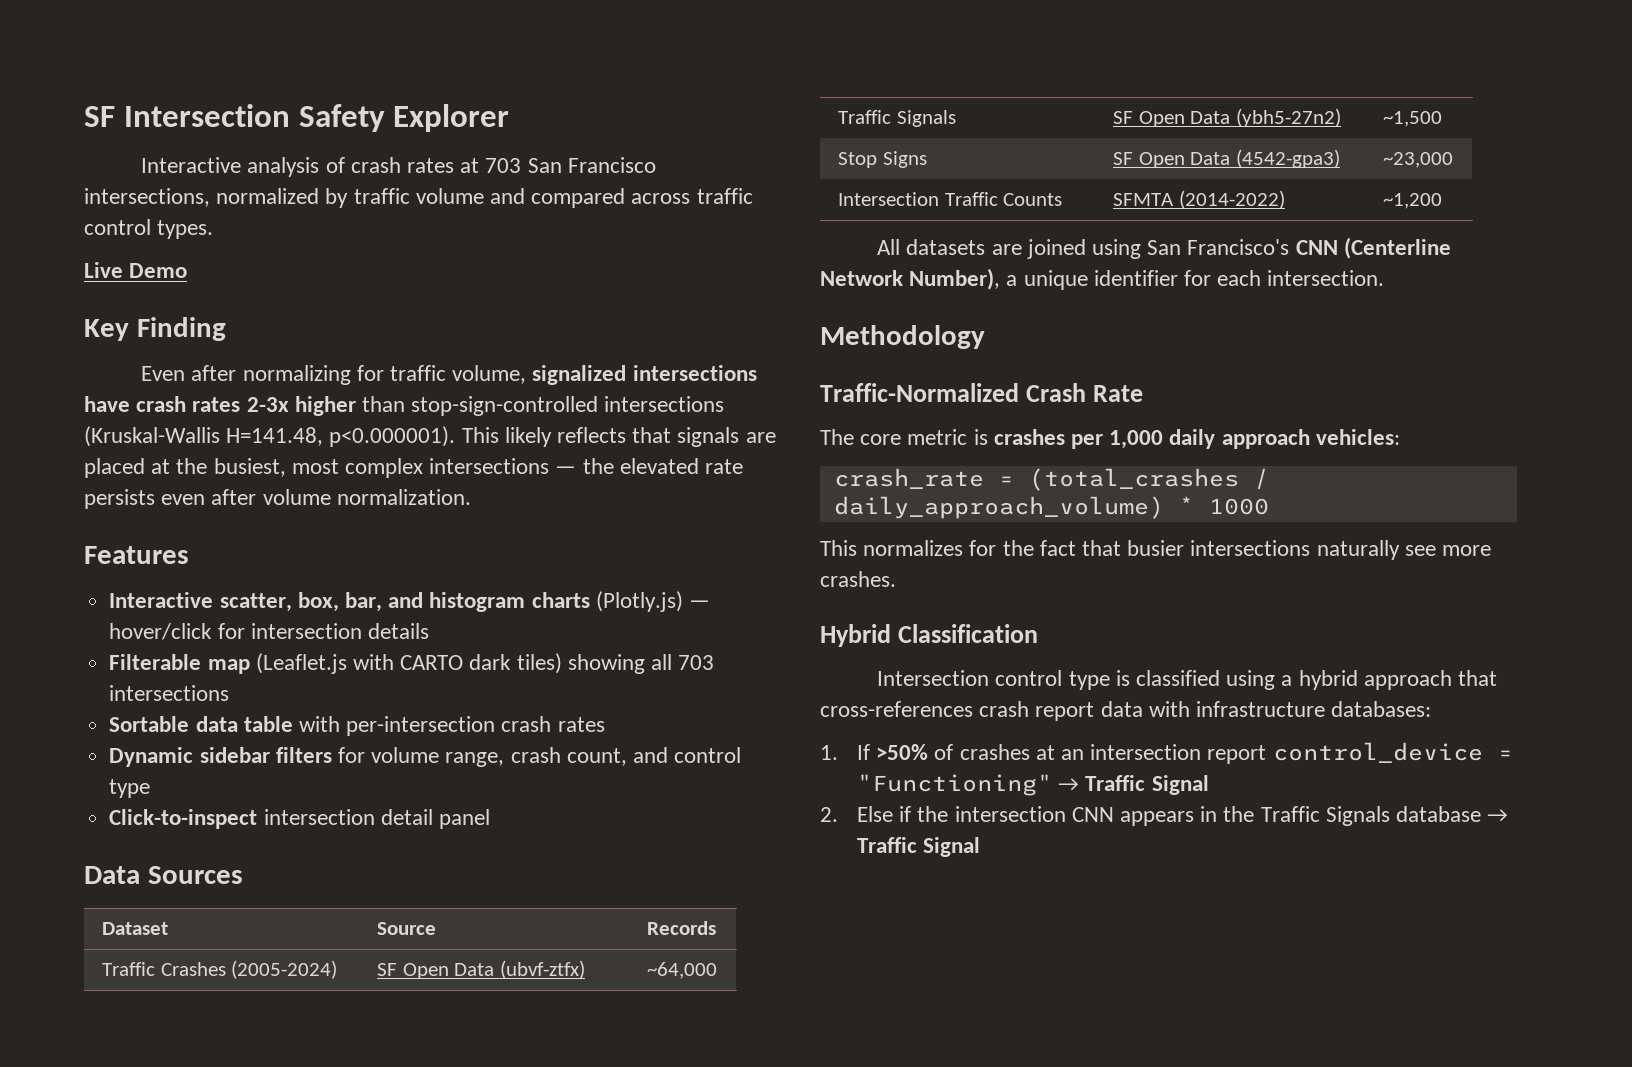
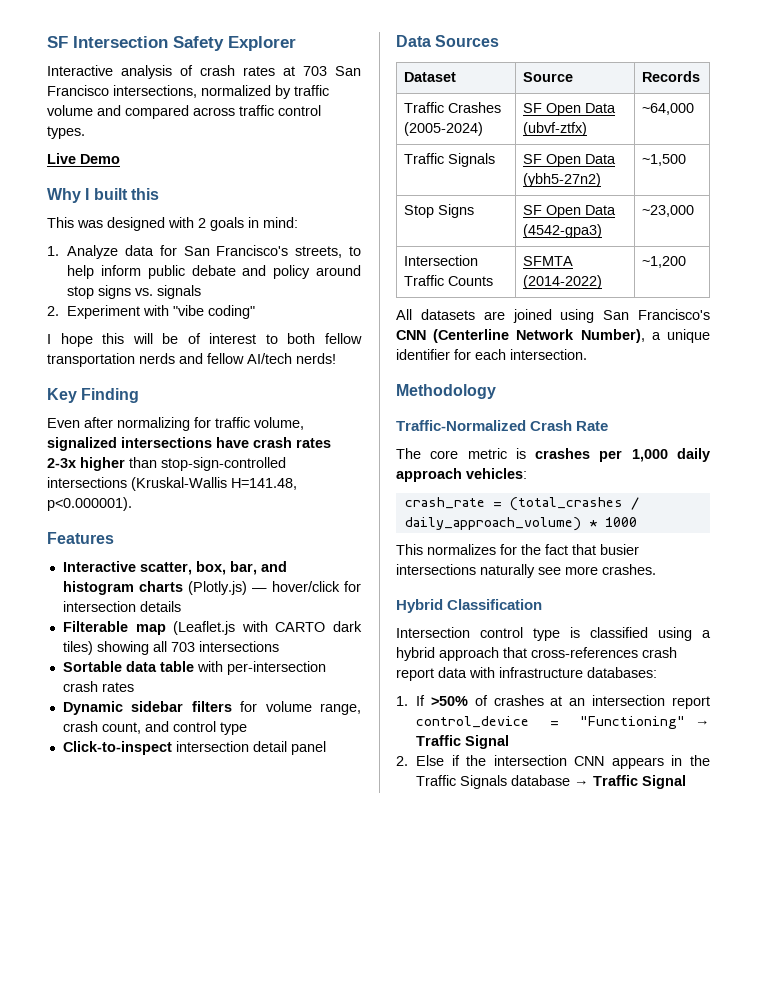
+ Why I built this
+ This was designed with 2 goals in mind:
+ 1. Analyze data for San Francisco's streets, to help inform public debate and policy around stop signs vs. signals
+ 2. Experiment with "vibe coding"
+ I hope this will be of interest to both fellow transportation nerds and fellow AI/tech nerds!
- Even after normalizing for traffic volume, signalized intersections have crash rates 2-3x higher than stop-sign-controlled intersections (Kruskal-Wallis H=141.48, p<0.000001). This likely reflects that signals are placed at the busiest, most complex intersections — the elevated rate persists even after volume normalization.
+ Even after normalizing for traffic volume, signalized intersections have crash rates 2-3x higher than stop-sign-controlled intersections (Kruskal-Wallis H=141.48, p<0.000001).

